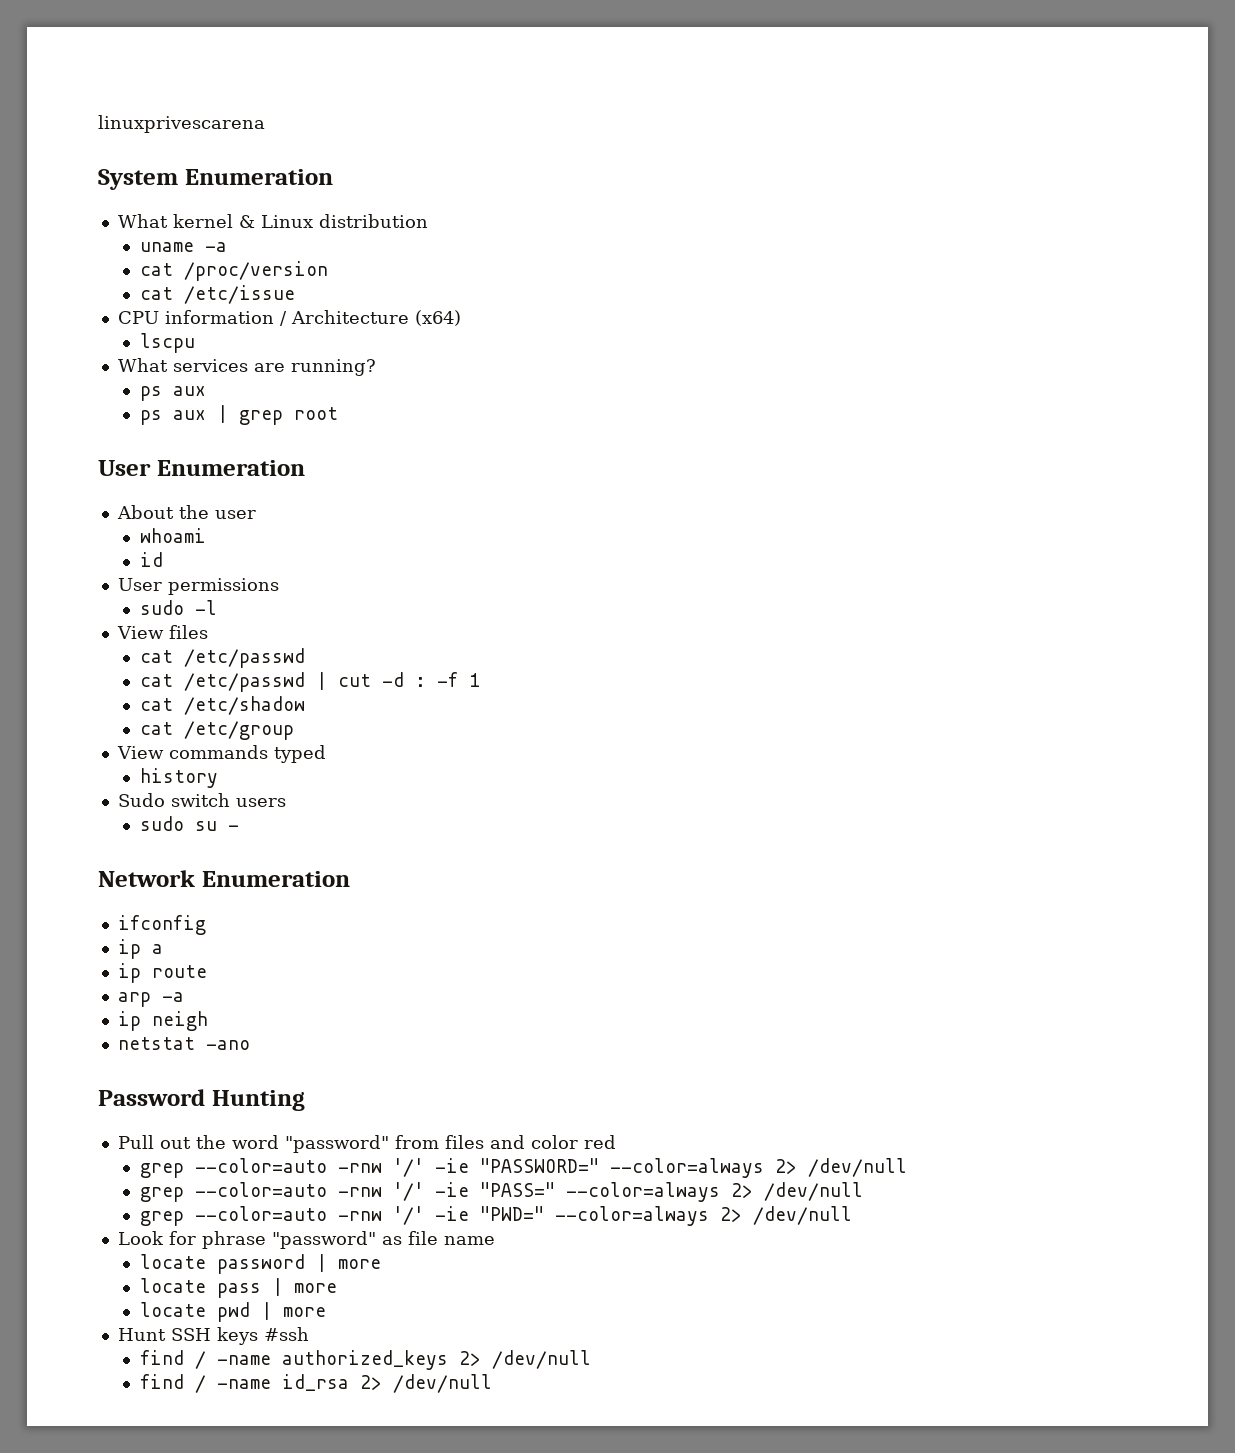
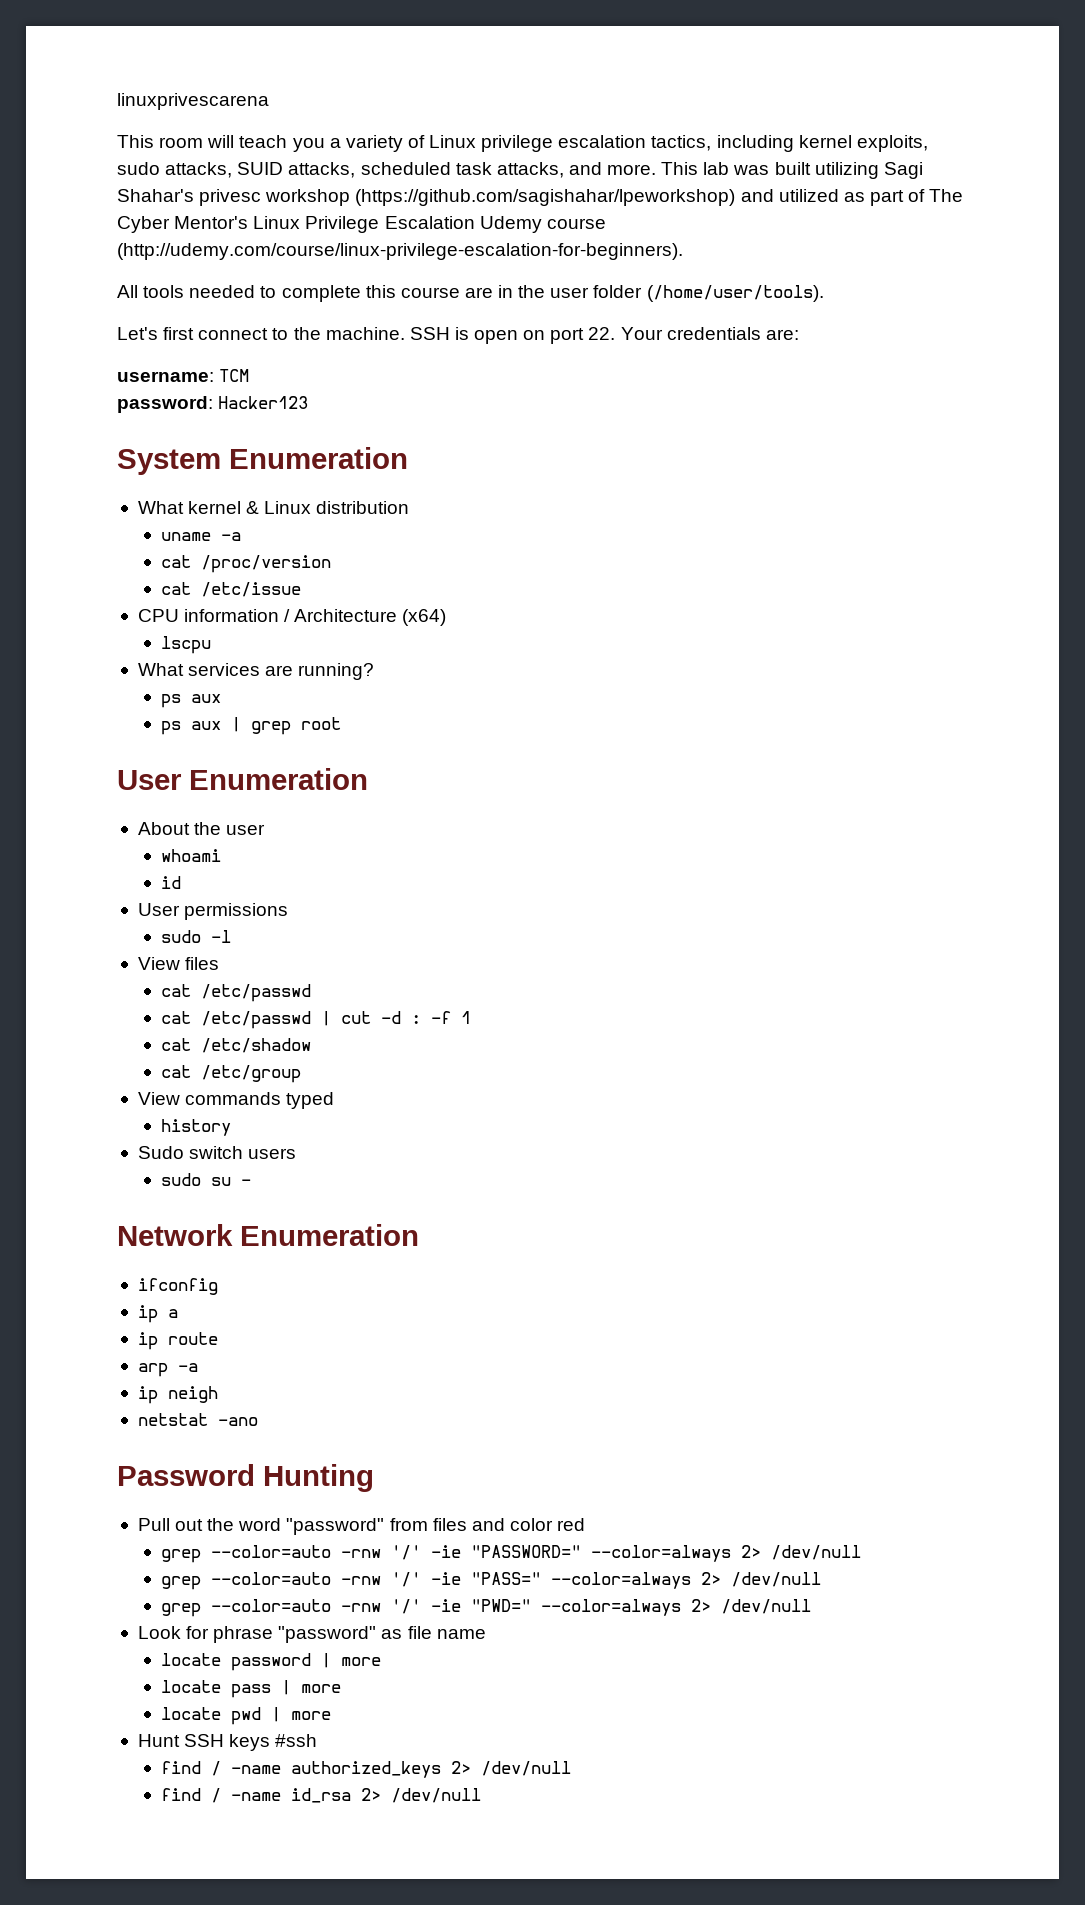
+ This room will teach you a variety of Linux privilege escalation tactics, including kernel exploits, sudo attacks, SUID attacks, scheduled task attacks, and more. This lab was built utilizing Sagi Shahar's privesc workshop (https://github.com/sagishahar/lpeworkshop) and utilized as part of The Cyber Mentor's Linux Privilege Escalation Udemy course (http://udemy.com/course/linux-privilege-escalation-for-beginners).
+ All tools needed to complete this course are in the user folder (/home/user/tools).
+ Let's first connect to the machine. SSH is open on port 22. Your credentials are:
+ username: TCM
+ password: Hacker123

